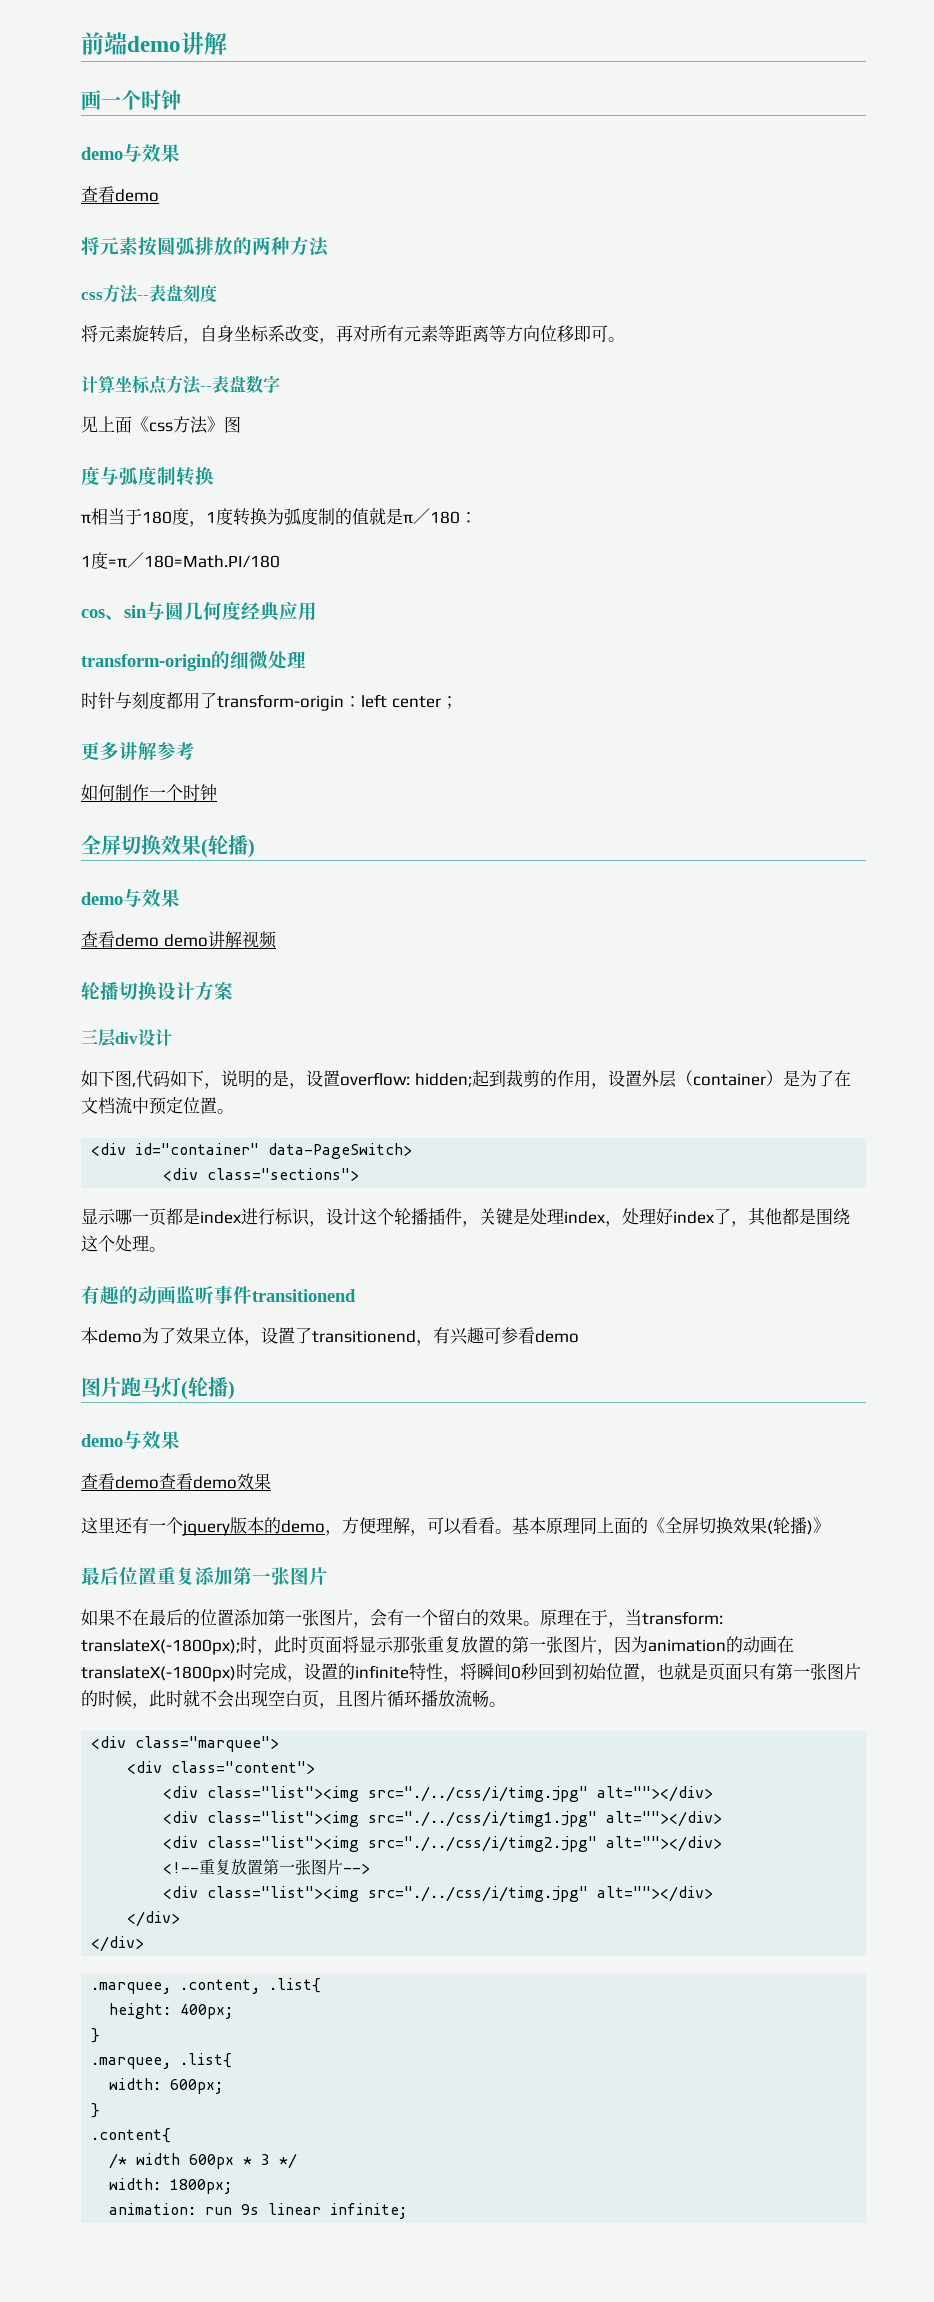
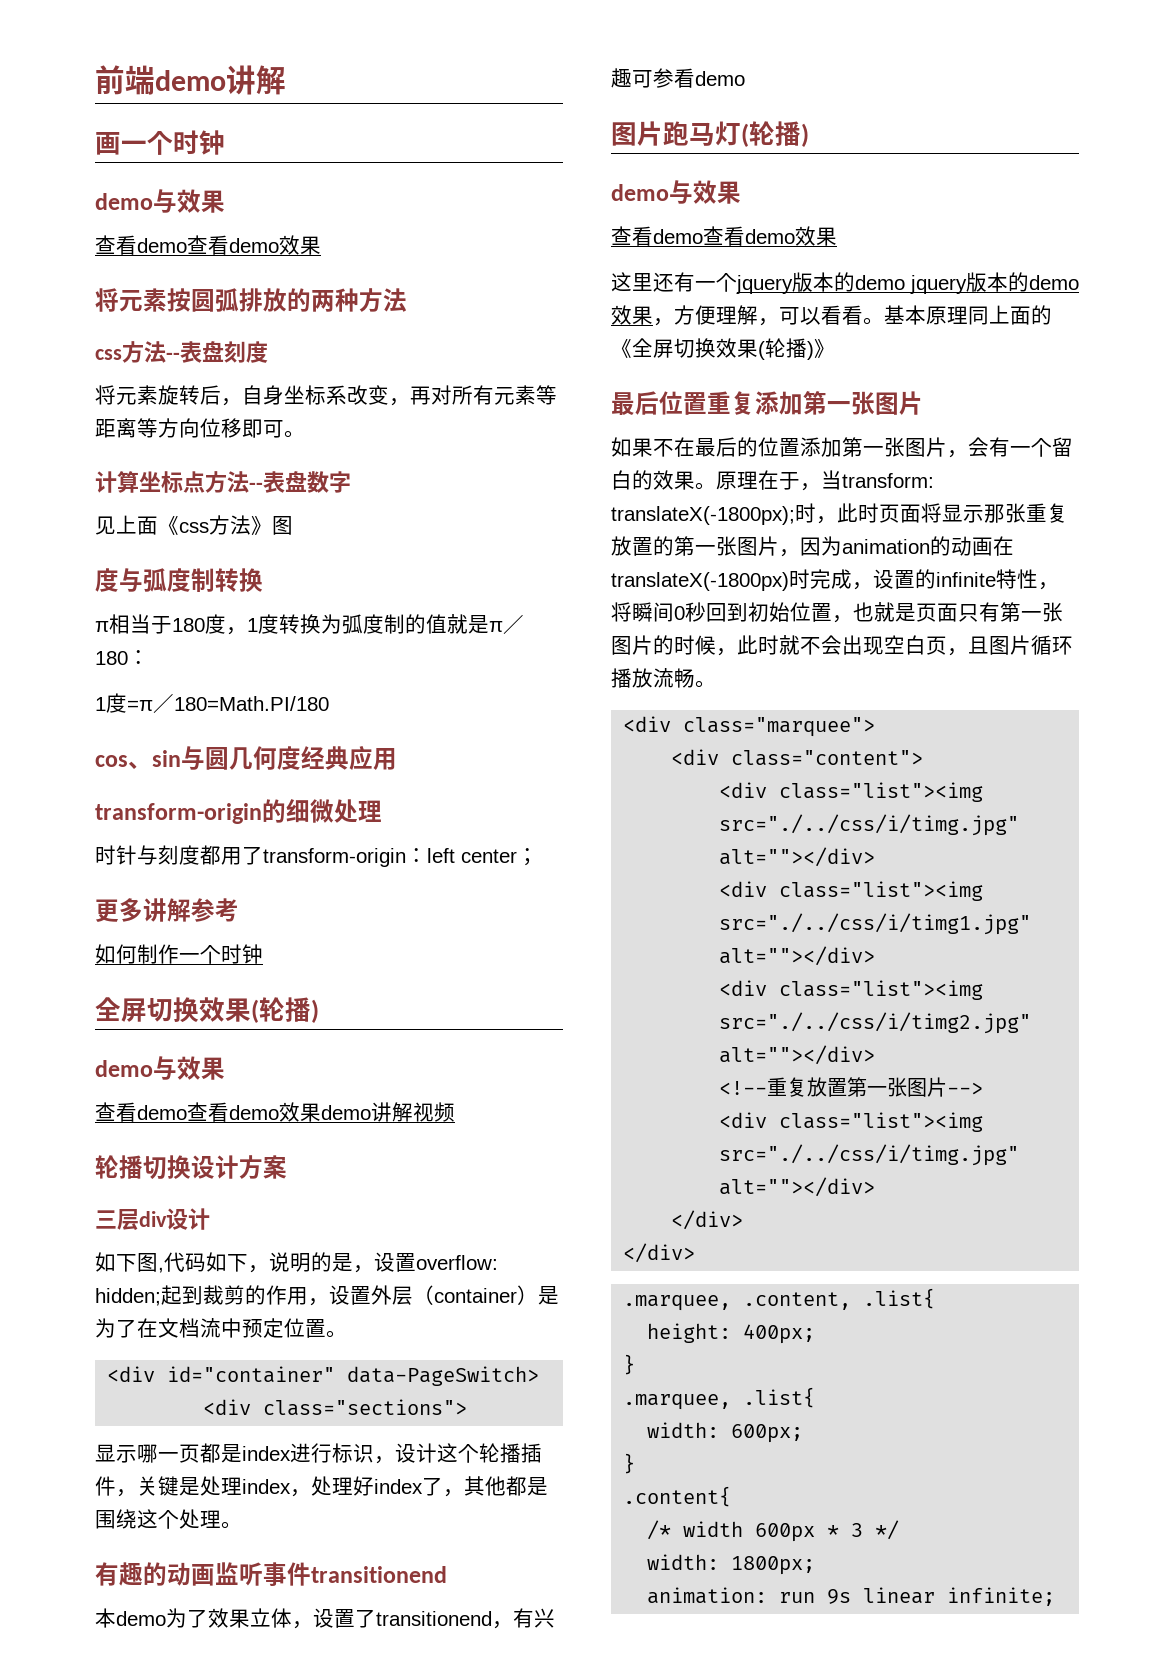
  画一个时钟
  demo与效果
- 查看demo
+ 查看demo查看demo效果
- 查看demo demo讲解视频
+ 查看demo查看demo效果demo讲解视频
- 这里还有一个jquery版本的demo，方便理解，可以看看。
+ 这里还有一个jquery版本的demo jquery版本的demo效果，方便理解，可以看看。

